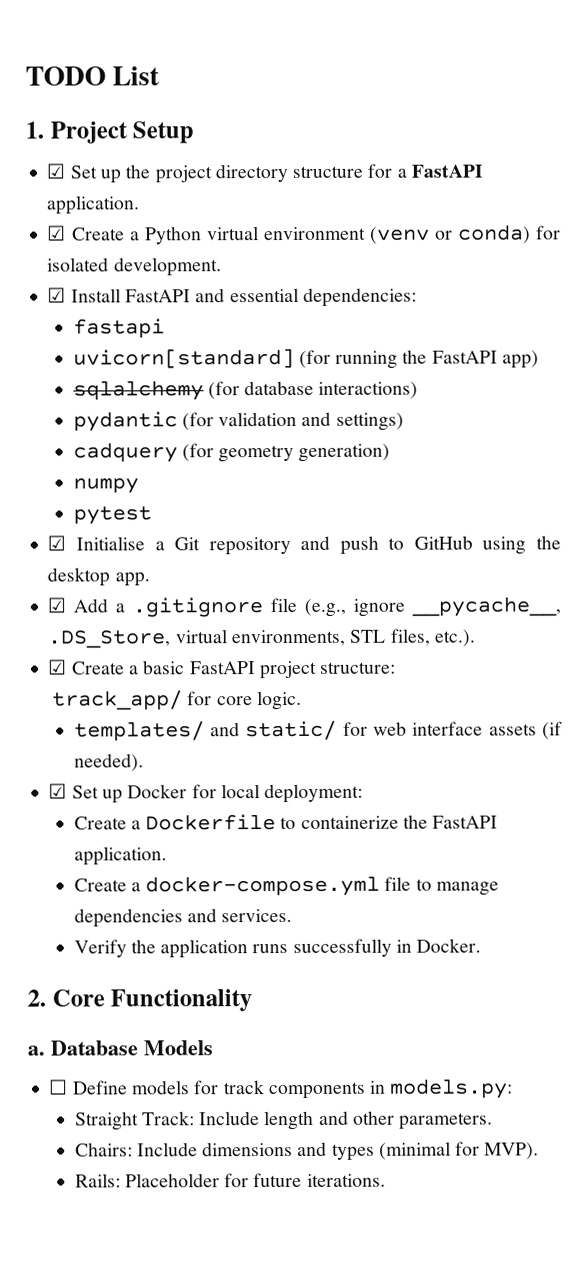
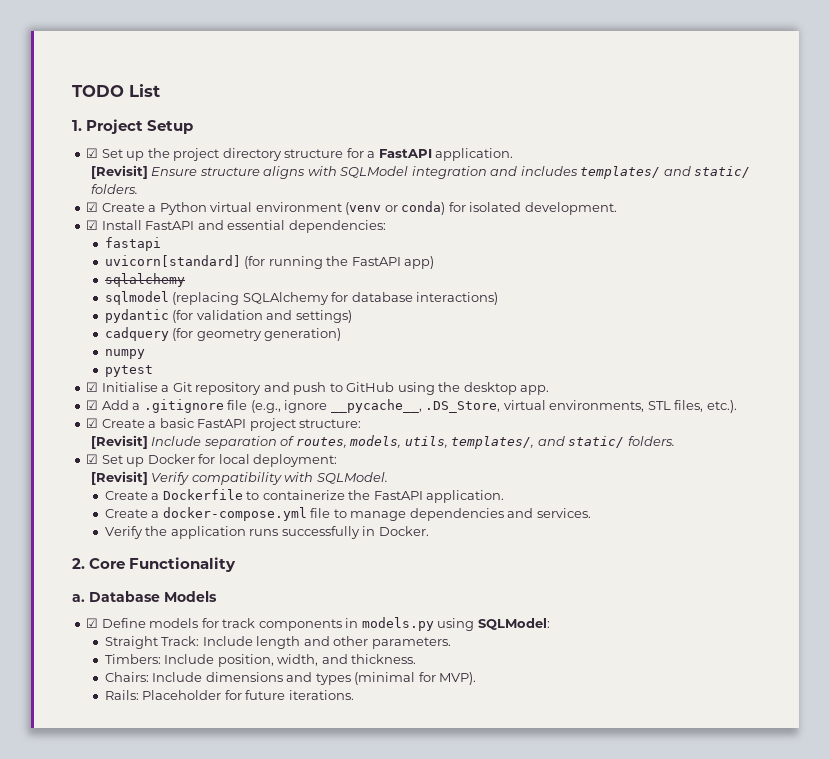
+ [Revisit] Ensure structure aligns with SQLModel integration and includes templates/ and static/ folders.
- sqlalchemy (for database interactions)
+ sqlalchemy
+ sqlmodel (replacing SQLAlchemy for database interactions)
- track_app/ for core logic.
- templates/ and static/ for web interface assets (if needed).
+ [Revisit] Include separation of routes, models, utils, templates/, and static/ folders.
+ [Revisit] Verify compatibility with SQLModel.
- ☐ Define models for track components in models.py:
+ ☑ Define models for track components in models.py using SQLModel:
+ Timbers: Include position, width, and thickness.

